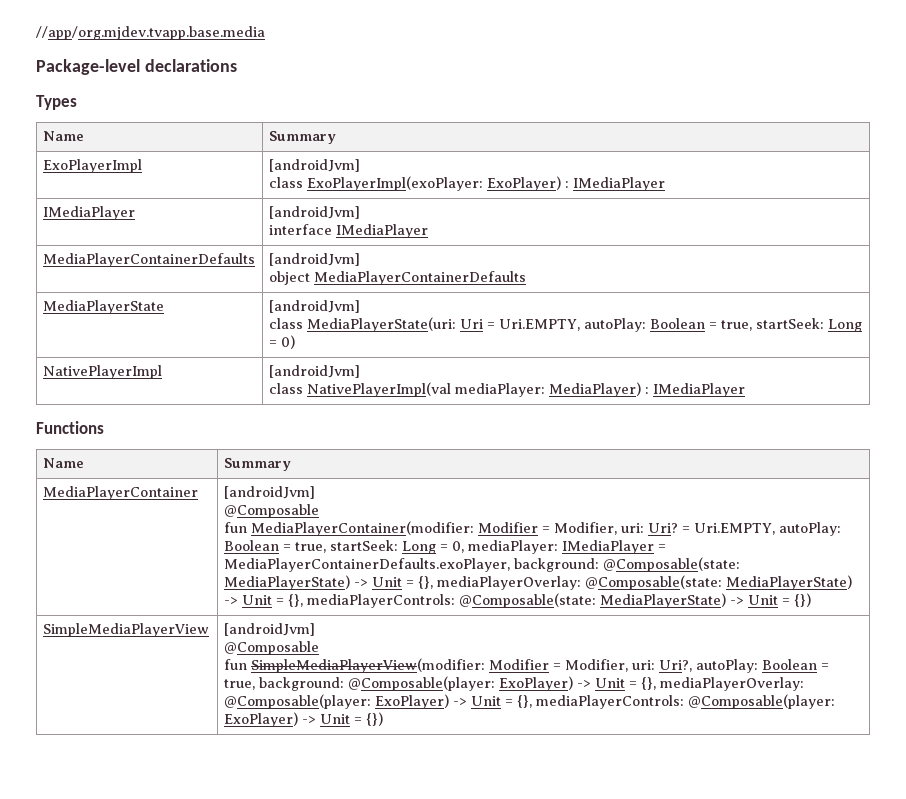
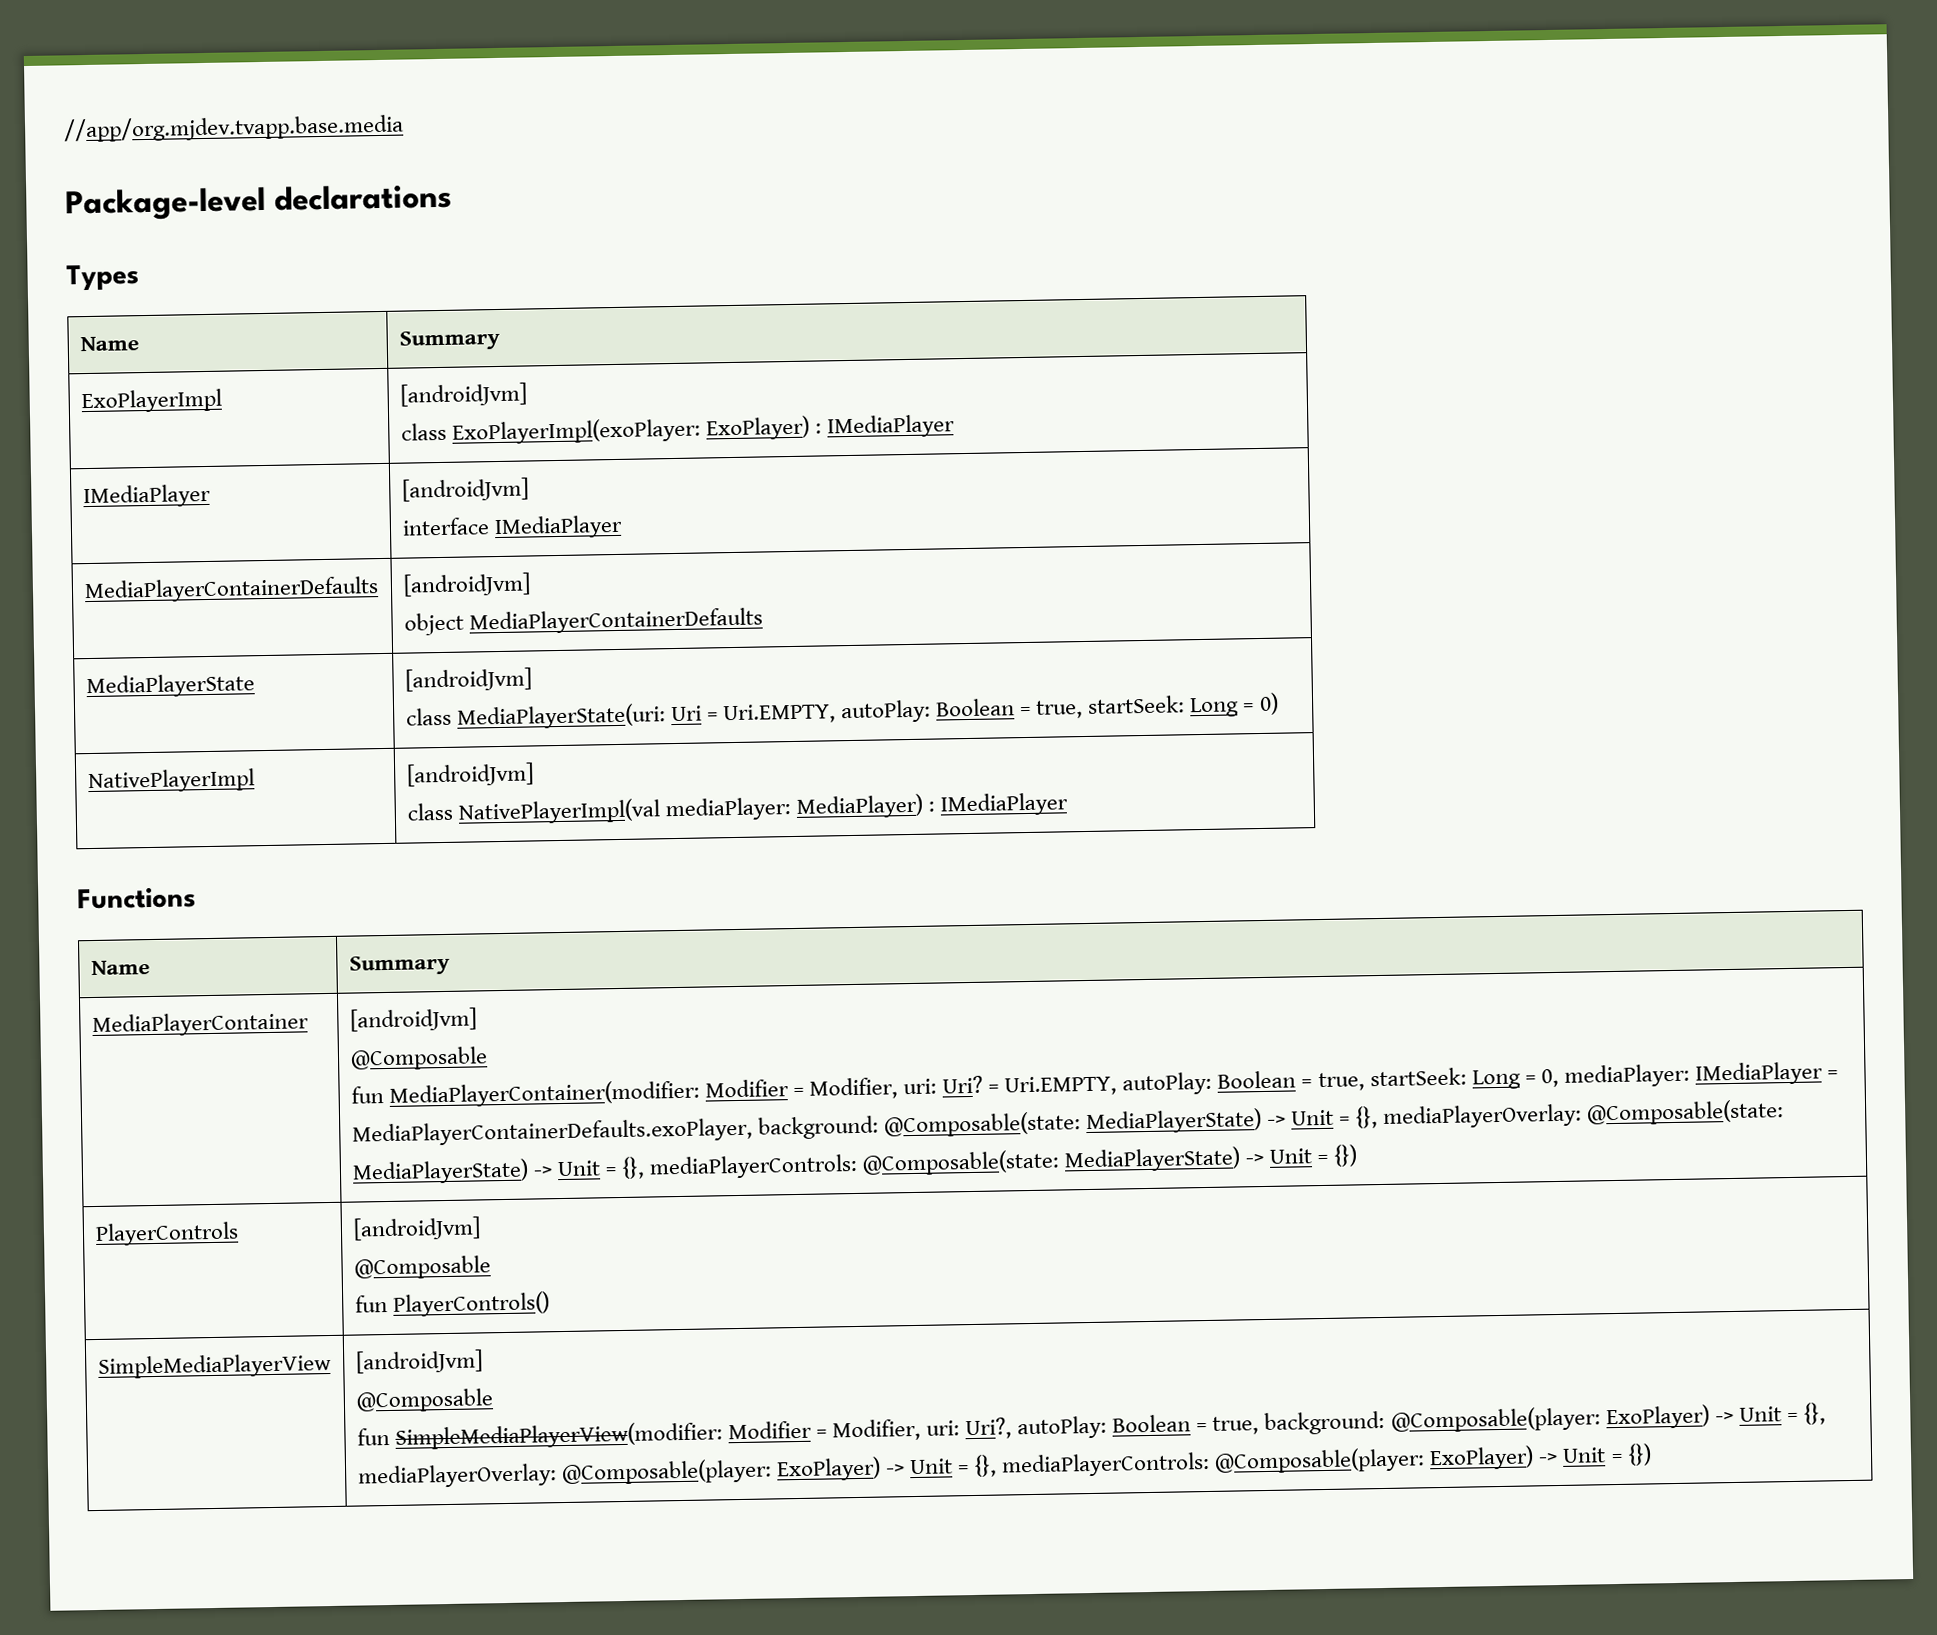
+ PlayerControls | [androidJvm]
+ @Composable
+ fun PlayerControls()

